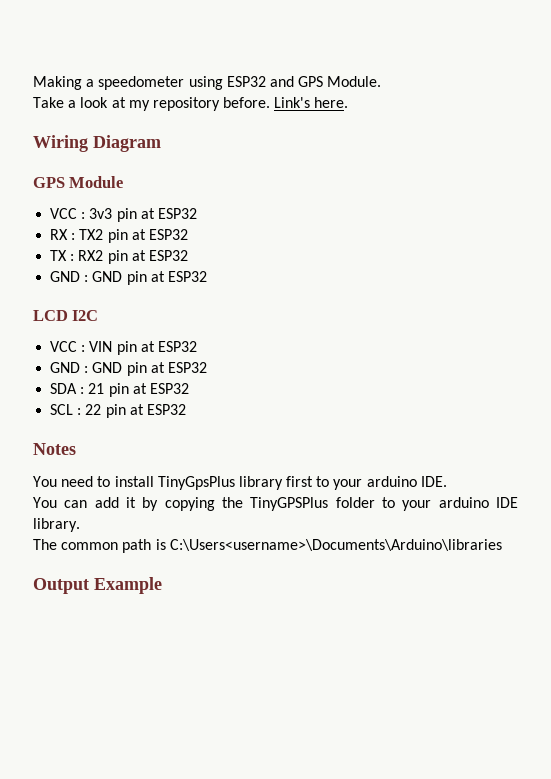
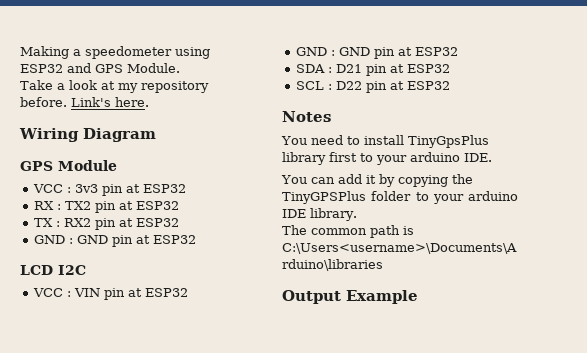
- SDA : 21 pin at ESP32
+ SDA : D21 pin at ESP32
- SCL : 22 pin at ESP32
+ SCL : D22 pin at ESP32

